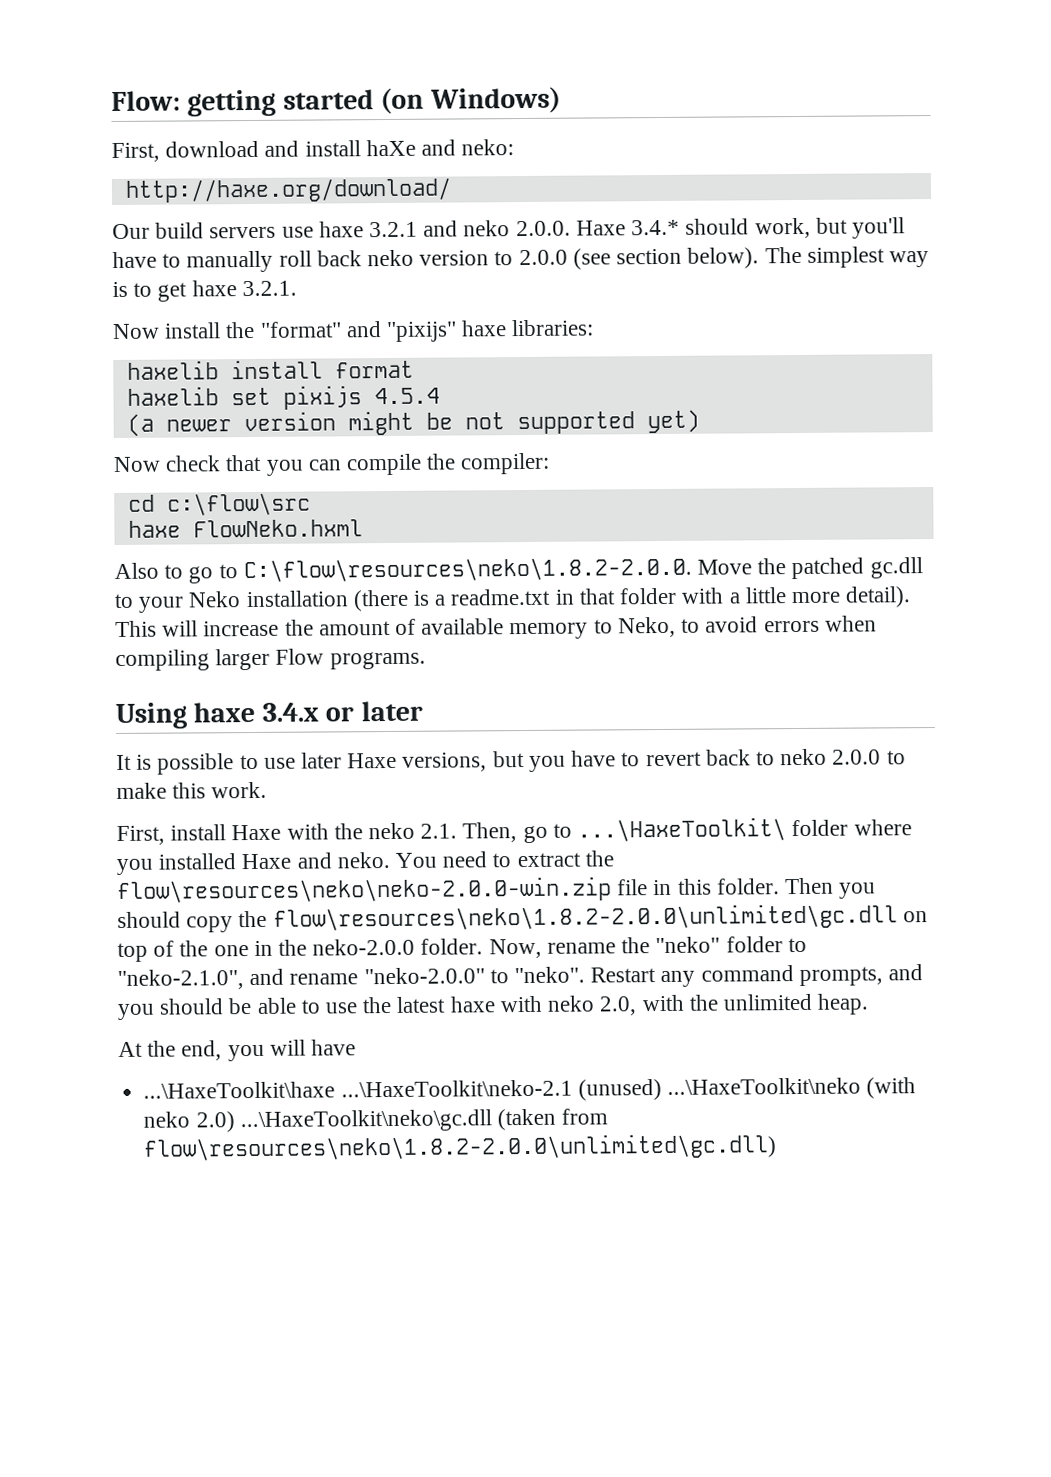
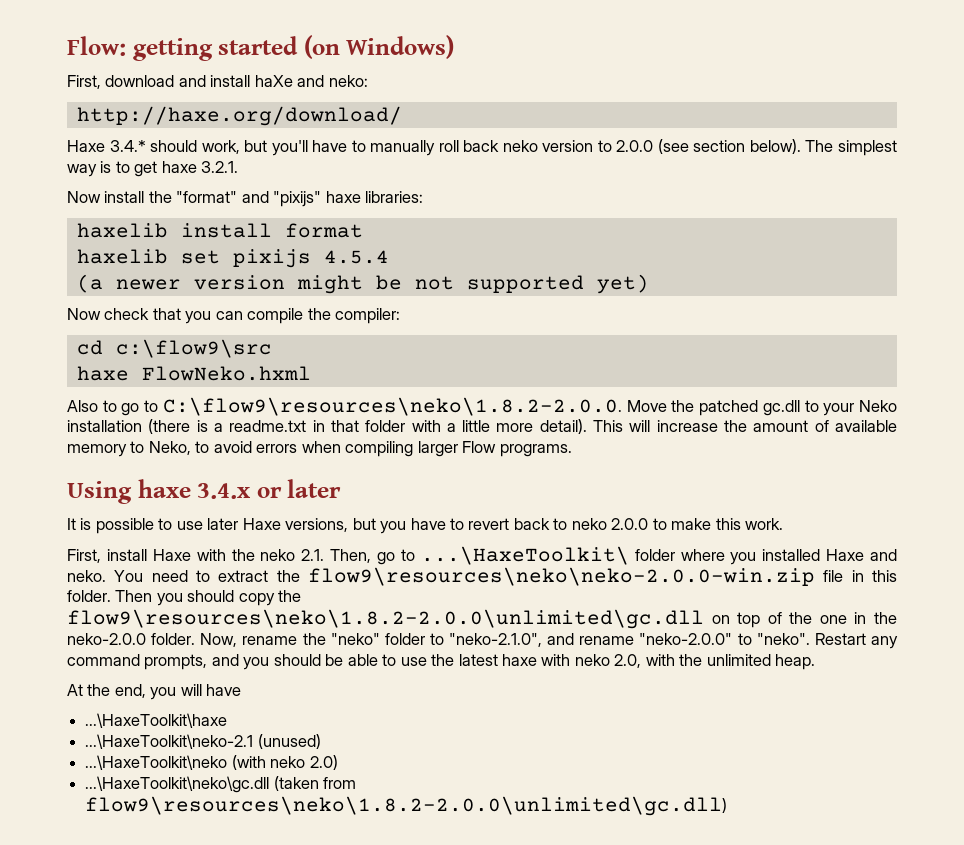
- Our build servers use haxe 3.2.1 and neko 2.0.0. Haxe 3.4.* should work, but you'll have to manually roll back neko version to 2.0.0 (see section below).
+ Haxe 3.4.* should work, but you'll have to manually roll back neko version to 2.0.0 (see section below).
- cd c:\flow\src
+ cd c:\flow9\src
- Also to go to C:\flow\resources\neko\1.8.2-2.0.0. Move the patched gc.dll to your Neko installation (there is a readme.txt in that folder with a little more detail).
+ Also to go to C:\flow9\resources\neko\1.8.2-2.0.0. Move the patched gc.dll to your Neko installation (there is a readme.txt in that folder with a little more detail).
- You need to extract the flow\resources\neko\neko-2.0.0-win.zip file in this folder.
+ You need to extract the flow9\resources\neko\neko-2.0.0-win.zip file in this folder.
- Then you should copy the flow\resources\neko\1.8.2-2.0.0\unlimited\gc.dll on top of the one in the neko-2.0.0 folder.
+ Then you should copy the flow9\resources\neko\1.8.2-2.0.0\unlimited\gc.dll on top of the one in the neko-2.0.0 folder.
- ...\HaxeToolkit\haxe ...\HaxeToolkit\neko-2.1 (unused) ...\HaxeToolkit\neko (with neko 2.0) ...\HaxeToolkit\neko\gc.dll (taken from flow\resources\neko\1.8.2-2.0.0\unlimited\gc.dll)
+ ...\HaxeToolkit\haxe
+ ...\HaxeToolkit\neko-2.1 (unused)
+ ...\HaxeToolkit\neko (with neko 2.0)
+ ...\HaxeToolkit\neko\gc.dll (taken from flow9\resources\neko\1.8.2-2.0.0\unlimited\gc.dll)

